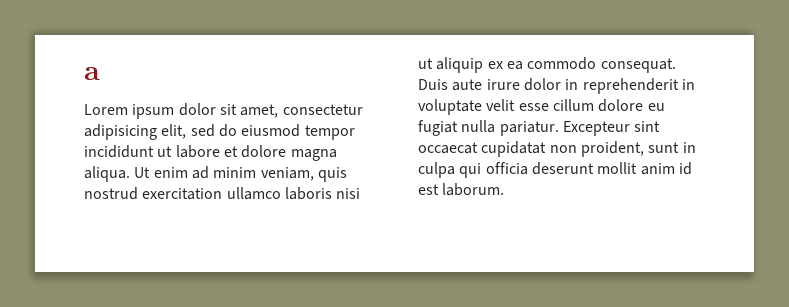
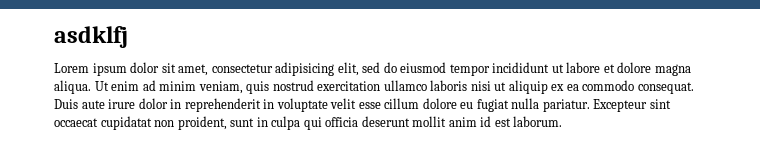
- a
+ asdklfj

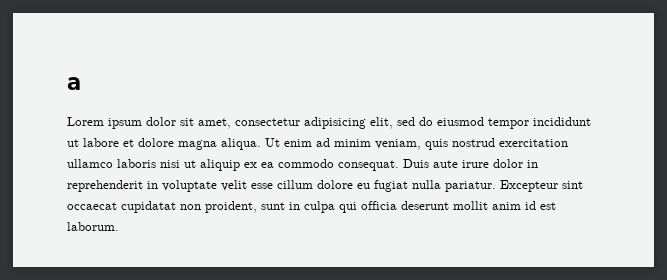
- asdklfj
+ a

